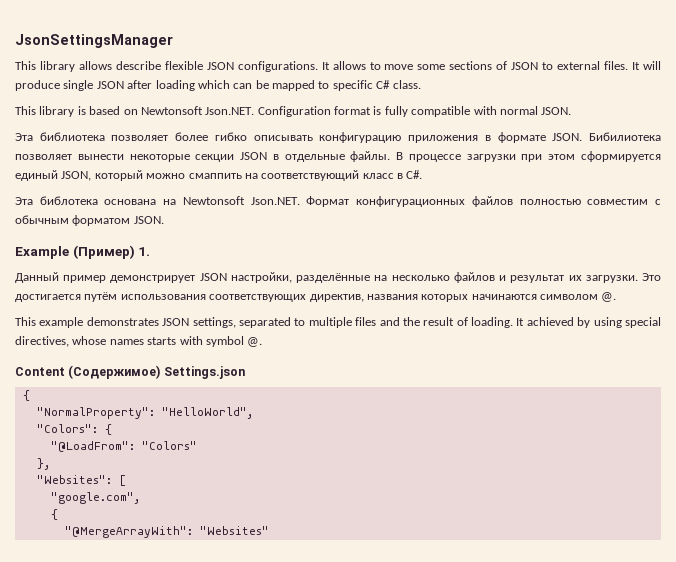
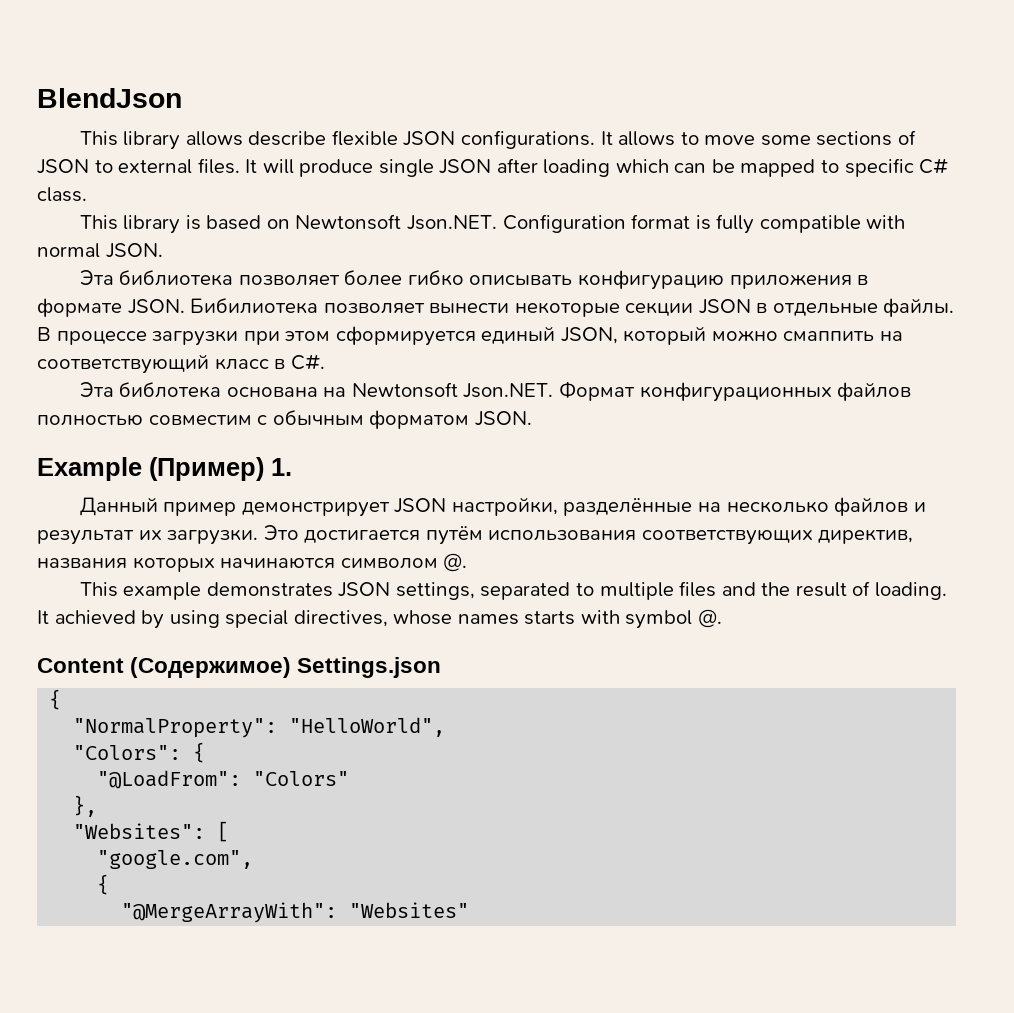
- JsonSettingsManager
+ BlendJson

